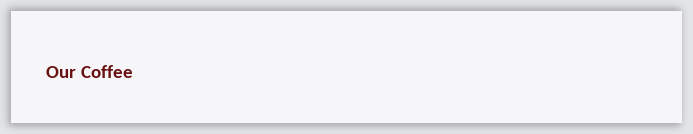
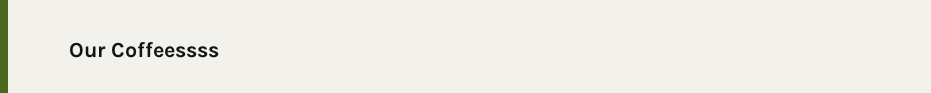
- Our Coffee
+ Our Coffeessss

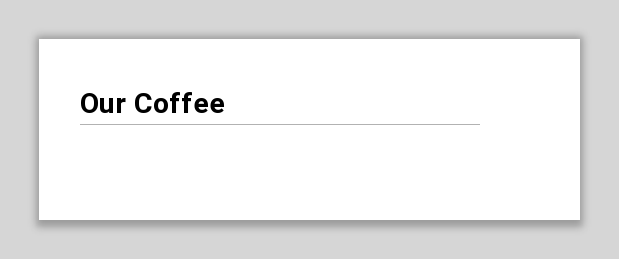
- Our Coffeessss
+ Our Coffee

